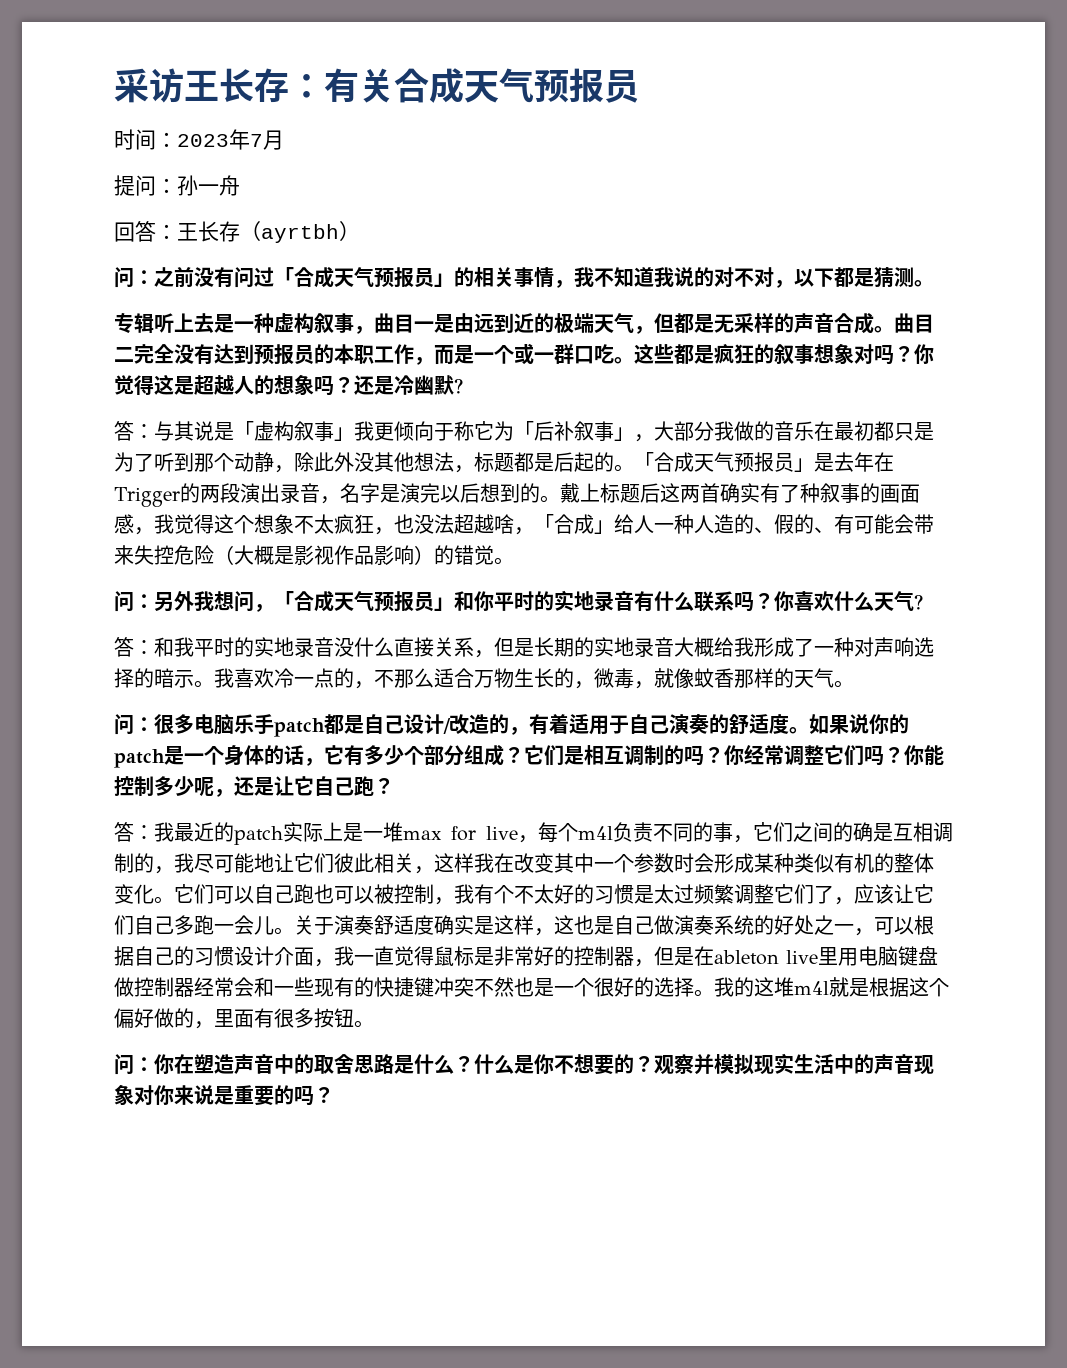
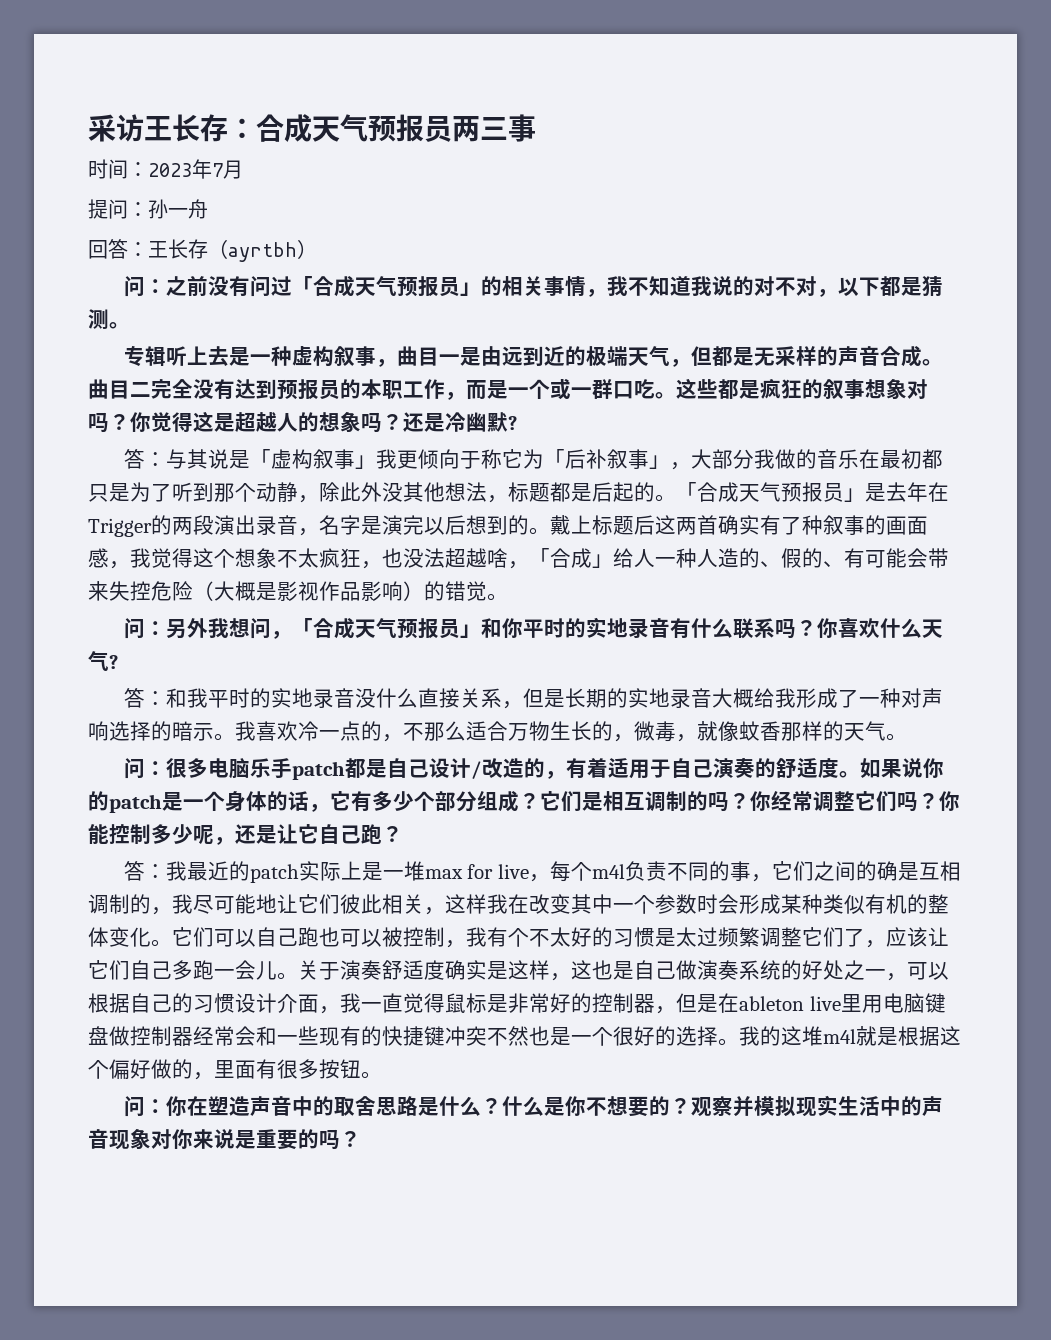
- 采访王长存：有关合成天气预报员
+ 采访王长存：合成天气预报员两三事

